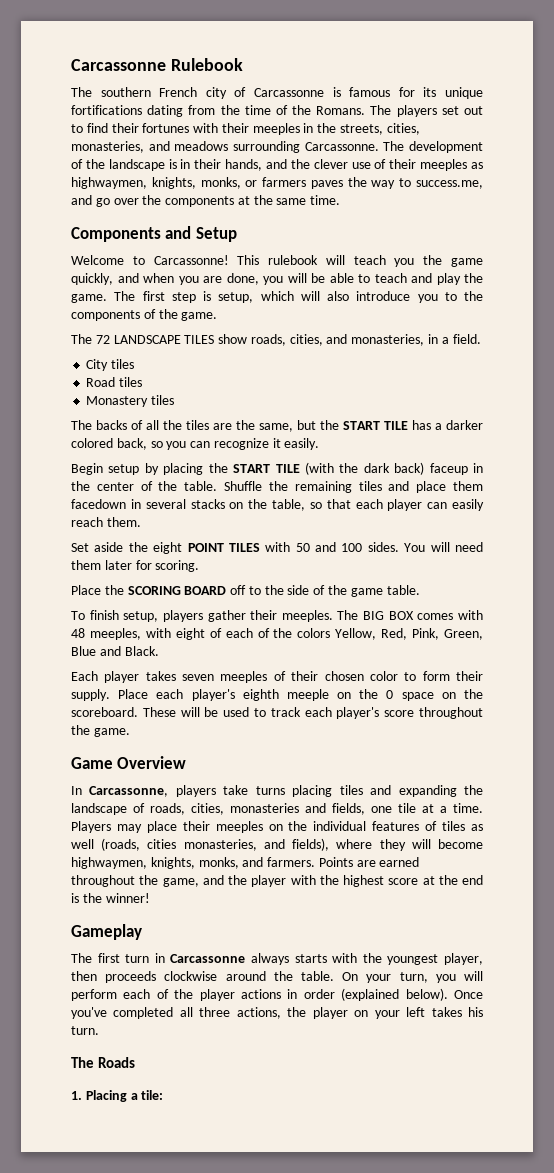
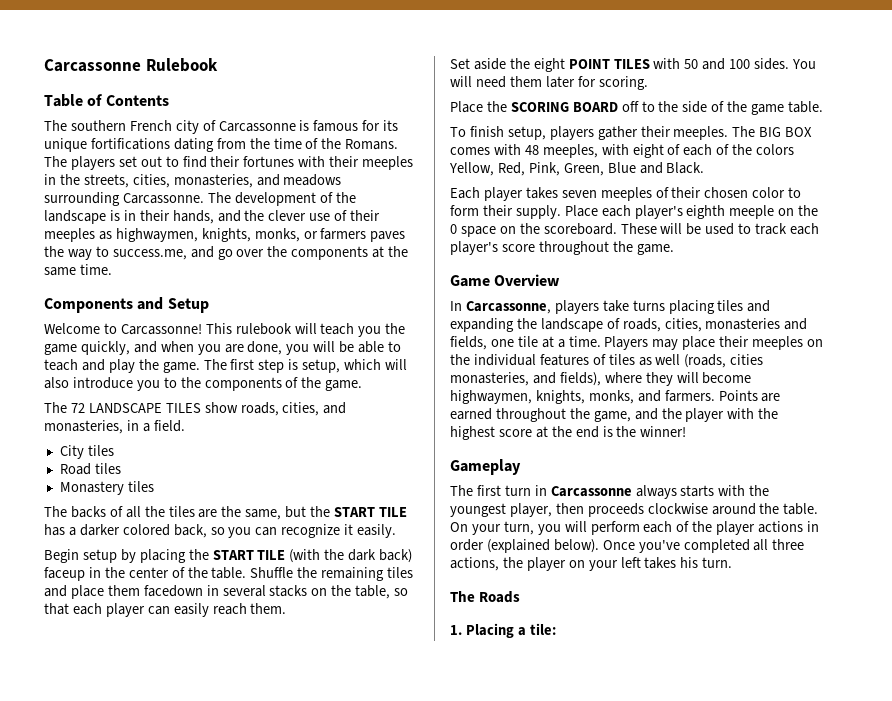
+ Table of Contents

